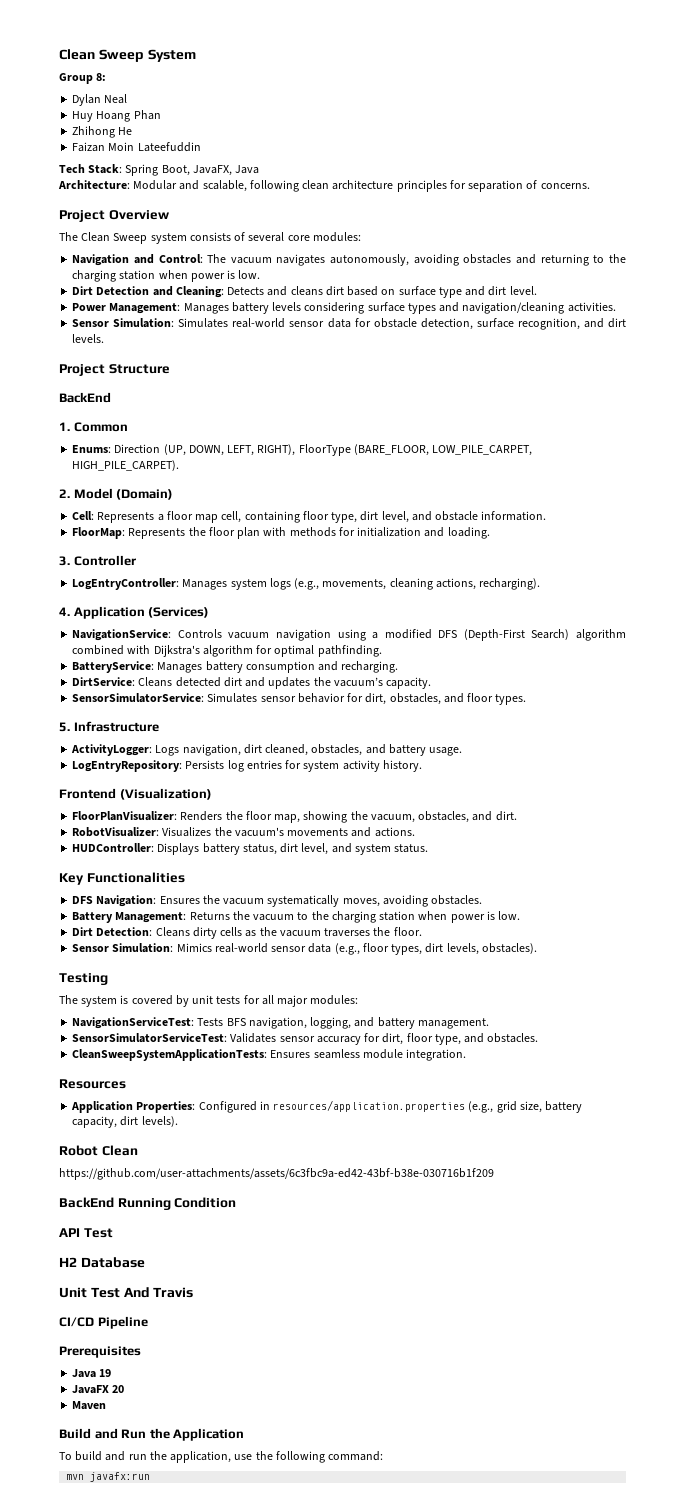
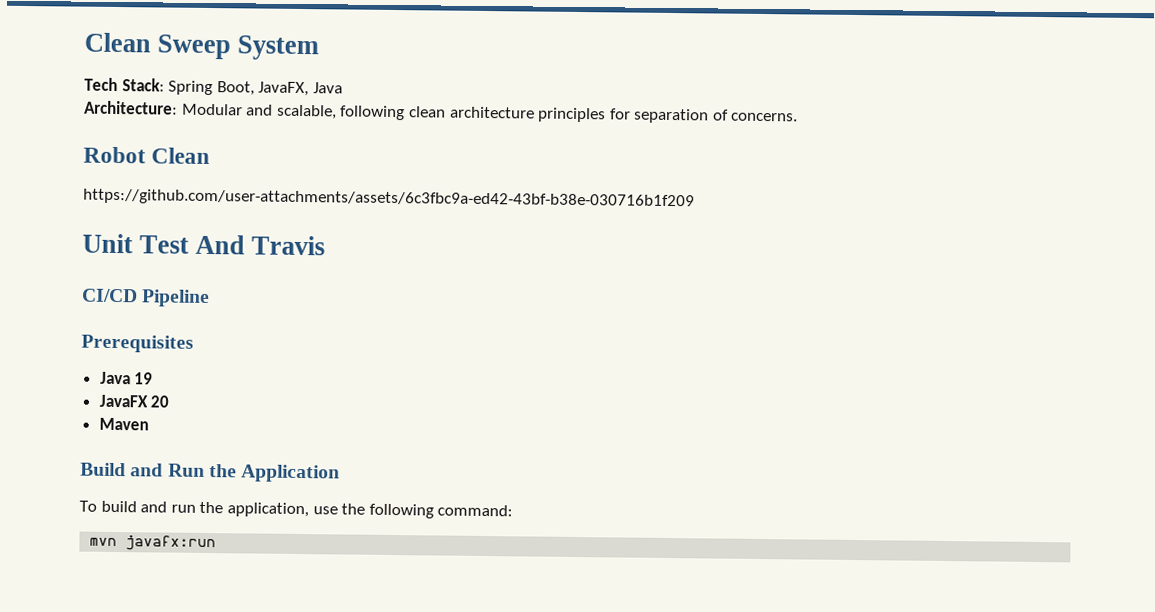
- Group 8:
- Dylan Neal
- Huy Hoang Phan
- Zhihong He
- Faizan Moin Lateefuddin
- Project Overview
- The Clean Sweep system consists of several core modules:
- Navigation and Control: The vacuum navigates autonomously, avoiding obstacles and returning to the charging station when power is low.
- Dirt Detection and Cleaning: Detects and cleans dirt based on surface type and dirt level.
- Power Management: Manages battery levels considering surface types and navigation/cleaning activities.
- Sensor Simulation: Simulates real-world sensor data for obstacle detection, surface recognition, and dirt levels.
- Project Structure
- BackEnd
- 1. Common
- Enums: Direction (UP, DOWN, LEFT, RIGHT), FloorType (BARE_FLOOR, LOW_PILE_CARPET, HIGH_PILE_CARPET).
- 2. Model (Domain)
- Cell: Represents a floor map cell, containing floor type, dirt level, and obstacle information.
- FloorMap: Represents the floor plan with methods for initialization and loading.
- 3. Controller
- LogEntryController: Manages system logs (e.g., movements, cleaning actions, recharging).
- 4. Application (Services)
- NavigationService: Controls vacuum navigation using a modified DFS (Depth-First Search) algorithm combined with Dijkstra's algorithm for optimal pathfinding.
- BatteryService: Manages battery consumption and recharging.
- DirtService: Cleans detected dirt and updates the vacuum’s capacity.
- SensorSimulatorService: Simulates sensor behavior for dirt, obstacles, and floor types.
- 5. Infrastructure
- ActivityLogger: Logs navigation, dirt cleaned, obstacles, and battery usage.
- LogEntryRepository: Persists log entries for system activity history.
- Frontend (Visualization)
- FloorPlanVisualizer: Renders the floor map, showing the vacuum, obstacles, and dirt.
- RobotVisualizer: Visualizes the vacuum's movements and actions.
- HUDController: Displays battery status, dirt level, and system status.
- Key Functionalities
- DFS Navigation: Ensures the vacuum systematically moves, avoiding obstacles.
- Battery Management: Returns the vacuum to the charging station when power is low.
- Dirt Detection: Cleans dirty cells as the vacuum traverses the floor.
- Sensor Simulation: Mimics real-world sensor data (e.g., floor types, dirt levels, obstacles).
- Testing
- The system is covered by unit tests for all major modules:
- NavigationServiceTest: Tests BFS navigation, logging, and battery management.
- SensorSimulatorServiceTest: Validates sensor accuracy for dirt, floor type, and obstacles.
- CleanSweepSystemApplicationTests: Ensures seamless module integration.
- Resources
- Application Properties: Configured in resources/application.properties (e.g., grid size, battery capacity, dirt levels).
  Robot Clean
  https://github.com/user-attachments/assets/6c3fbc9a-ed42-43bf-b38e-030716b1f209
- BackEnd Running Condition
- API Test
- H2 Database

